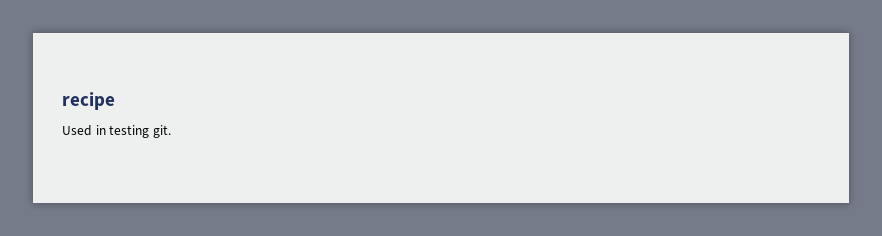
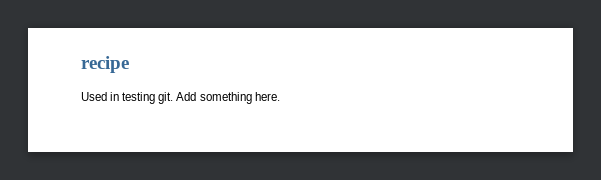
+ Add something here.

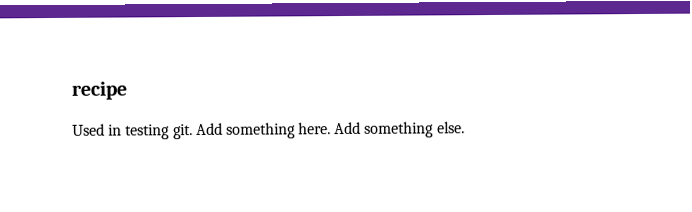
+ Add something else.

